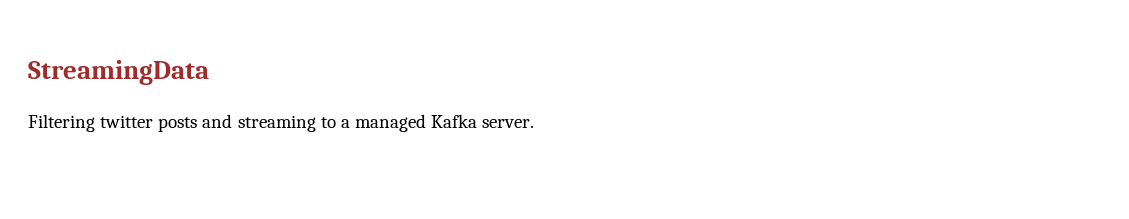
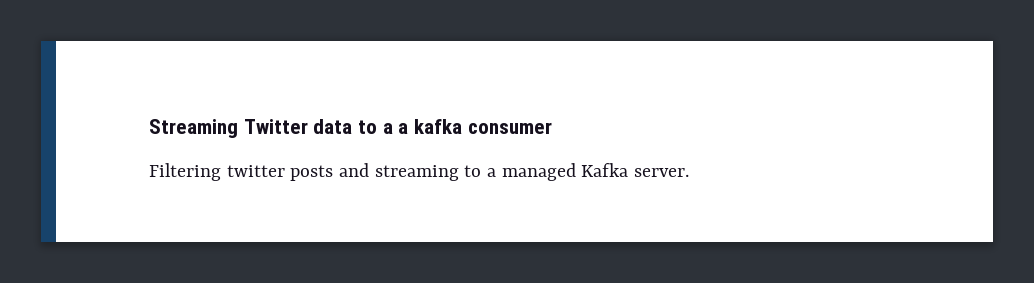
- StreamingData
+ Streaming Twitter data to a a kafka consumer

